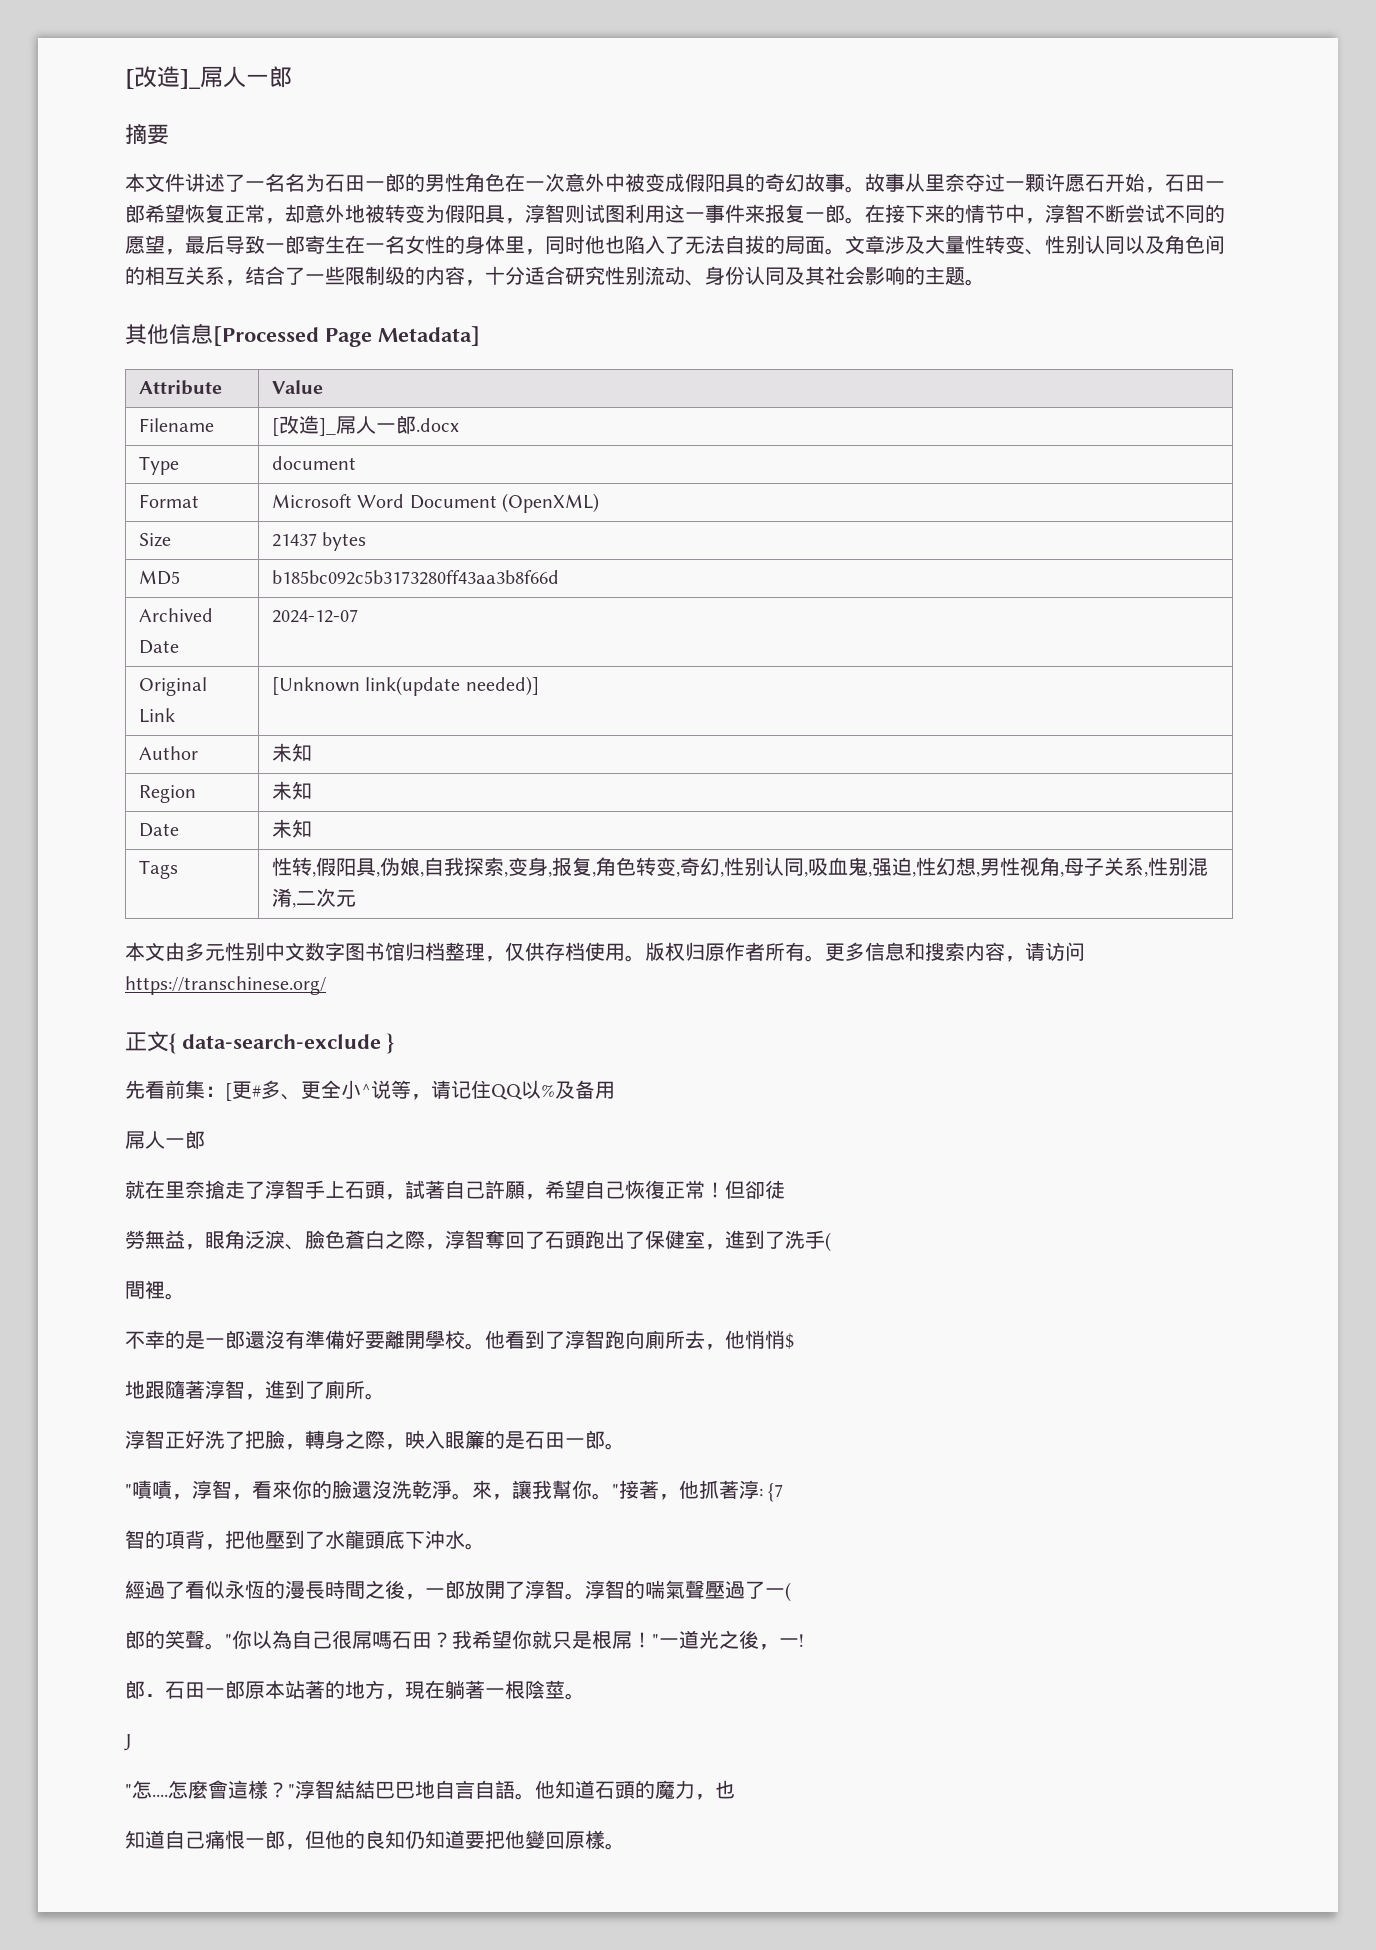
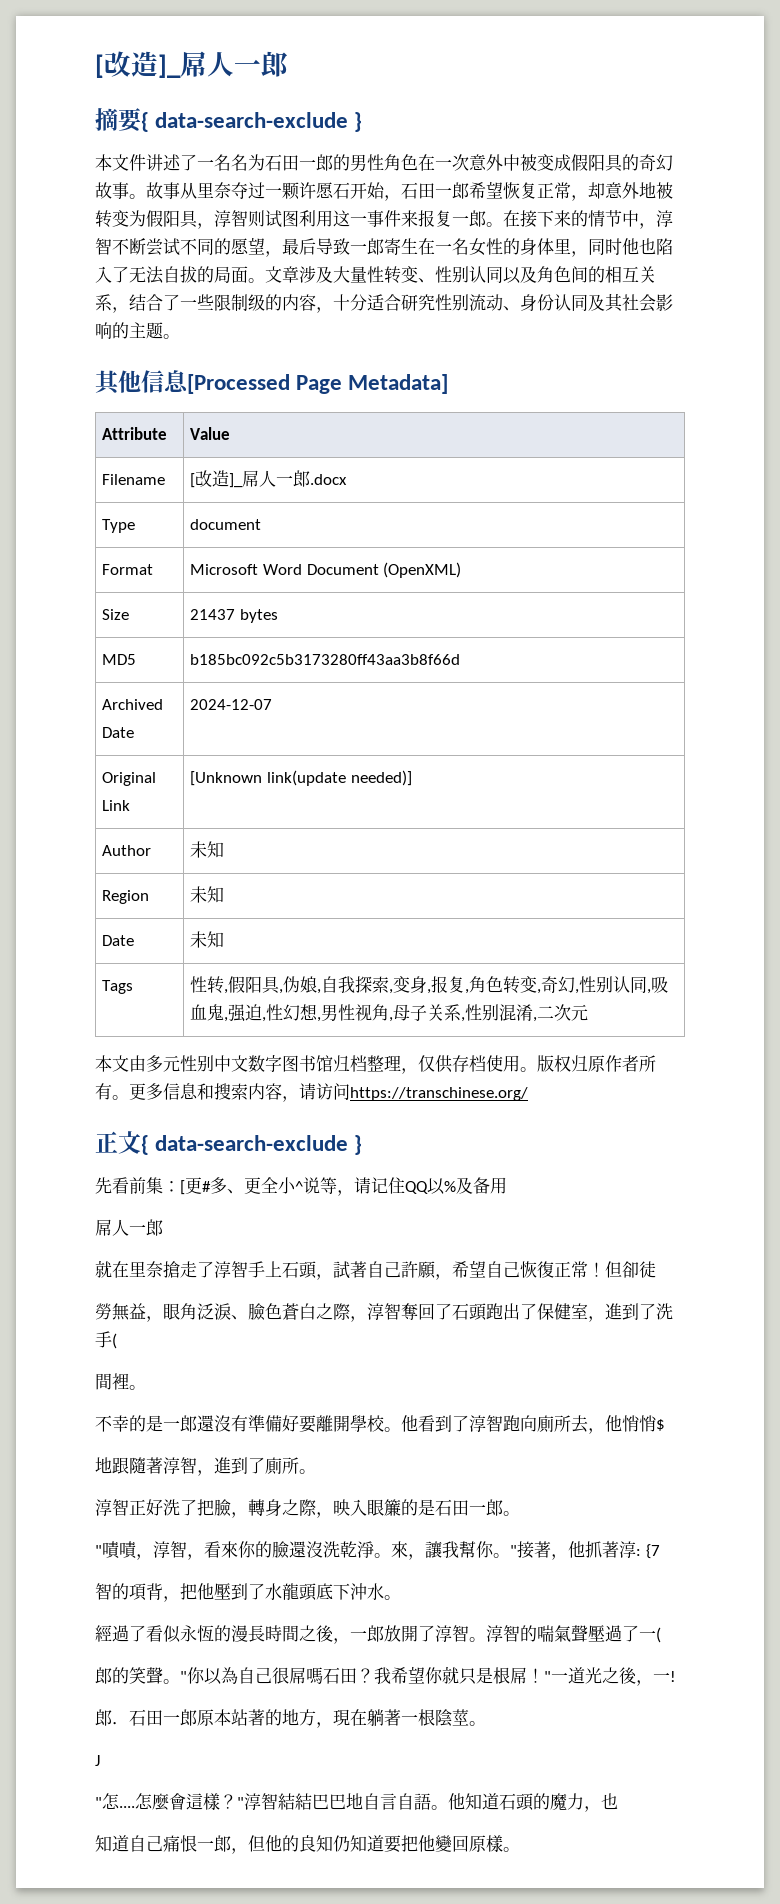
- 摘要
+ 摘要{ data-search-exclude }

